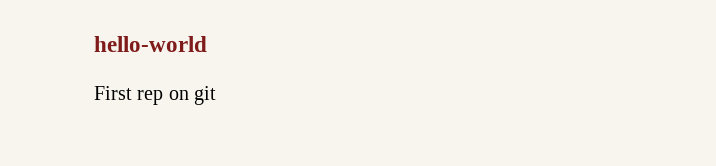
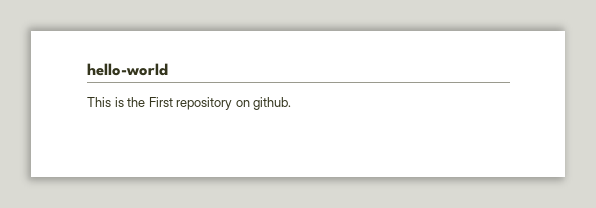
- First rep on git
+ This is the First repository on github.

